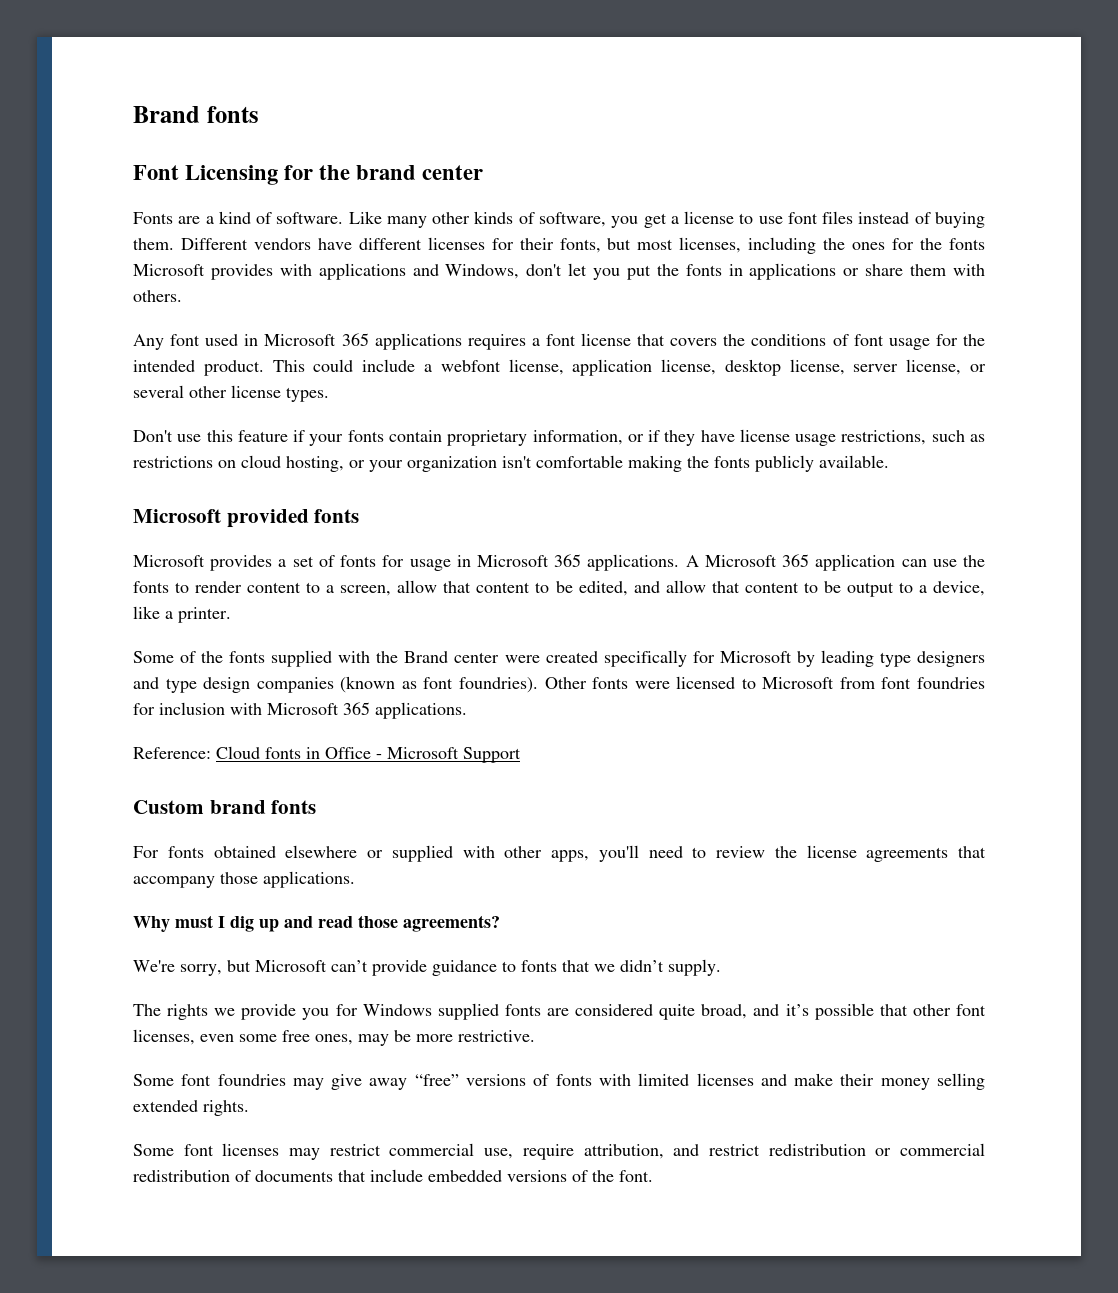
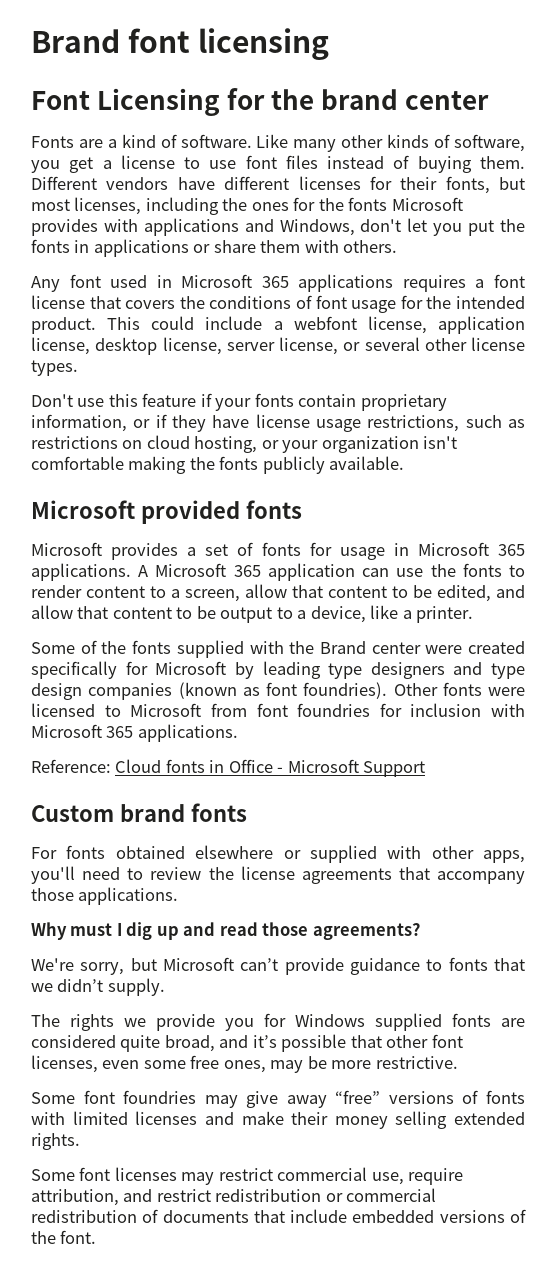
- Brand fonts
+ Brand font licensing

